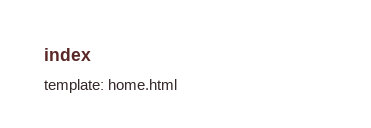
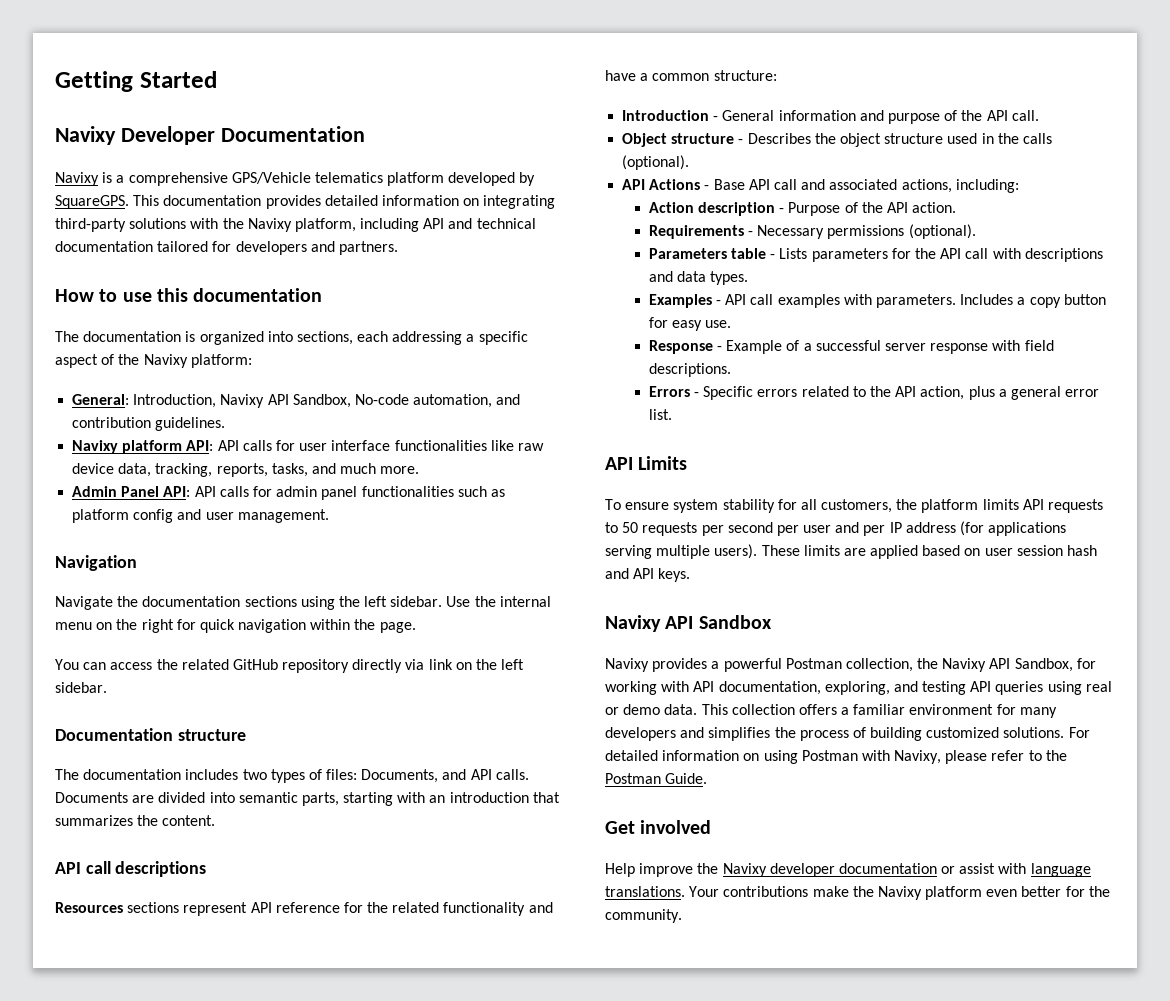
- index
- template: home.html
+ Getting Started
+ Navixy Developer Documentation
+ Navixy is a comprehensive GPS/Vehicle telematics platform developed by SquareGPS. This documentation provides detailed information on integrating third-party solutions with the Navixy platform, including API and technical documentation tailored for developers and partners.
+ How to use this documentation
+ The documentation is organized into sections, each addressing a specific aspect of the Navixy platform:
+ General: Introduction, Navixy API Sandbox, No-code automation, and contribution guidelines.
+ Navixy platform API: API calls for user interface functionalities like raw device data, tracking, reports, tasks, and much more.
+ Admin Panel API: API calls for admin panel functionalities such as platform config and user management.
+ Navigation
+ Navigate the documentation sections using the left sidebar. Use the internal menu on the right for quick navigation within the page.
+ You can access the related GitHub repository directly via link on the left sidebar.
+ Documentation structure
+ The documentation includes two types of files: Documents, and API calls. Documents are divided into semantic parts, starting with an introduction that summarizes the content.
+ API call descriptions
+ Resources sections represent API reference for the related functionality and have a common structure:
+ Introduction - General information and purpose of the API call.
+ Object structure - Describes the object structure used in the calls (optional).
+ API Actions - Base API call and associated actions, including:
+ Action description - Purpose of the API action.
+ Requirements - Necessary permissions (optional).
+ Parameters table - Lists parameters for the API call with descriptions and data types.
+ Examples - API call examples with parameters. Includes a copy button for easy use.
+ Response - Example of a successful server response with field descriptions.
+ Errors - Specific errors related to the API action, plus a general error list.
+ API Limits
+ To ensure system stability for all customers, the platform limits API requests to 50 requests per second per user and per IP address (for applications serving multiple users). These limits are applied based on user session hash and API keys.
+ Navixy API Sandbox
+ Navixy provides a powerful Postman collection, the Navixy API Sandbox, for working with API documentation, exploring, and testing API queries using real or demo data. This collection offers a familiar environment for many developers and simplifies the process of building customized solutions. For detailed information on using Postman with Navixy, please refer to the Postman Guide.
+ Get involved
+ Help improve the Navixy developer documentation or assist with language translations. Your contributions make the Navixy platform even better for the community.

